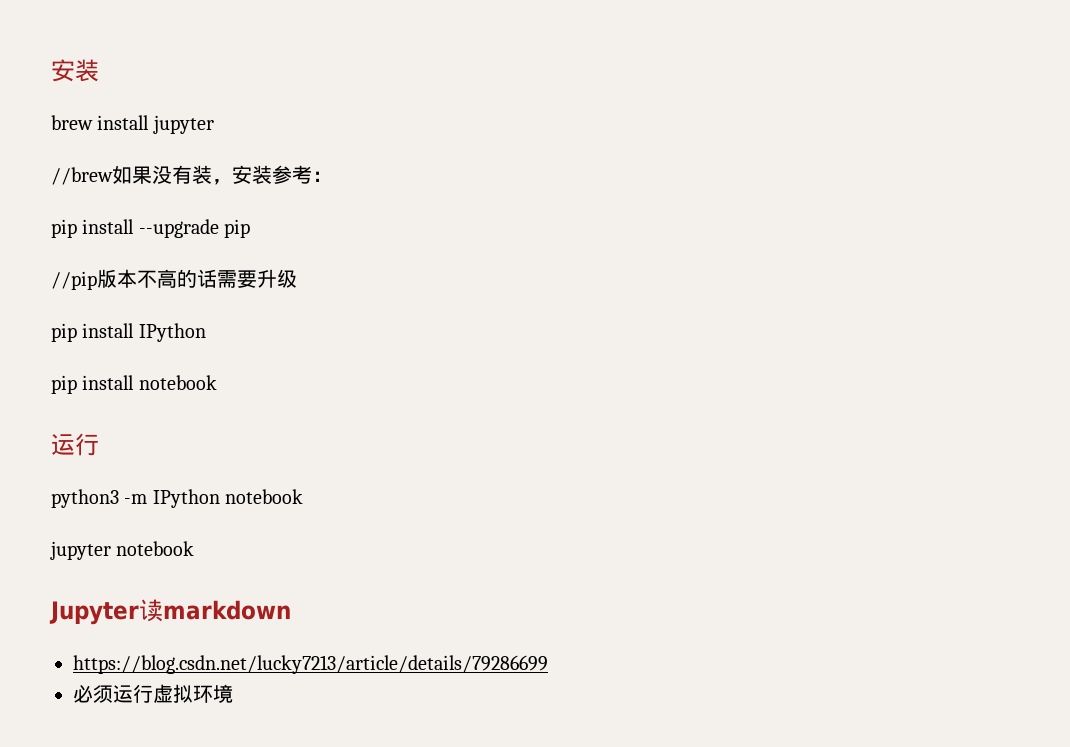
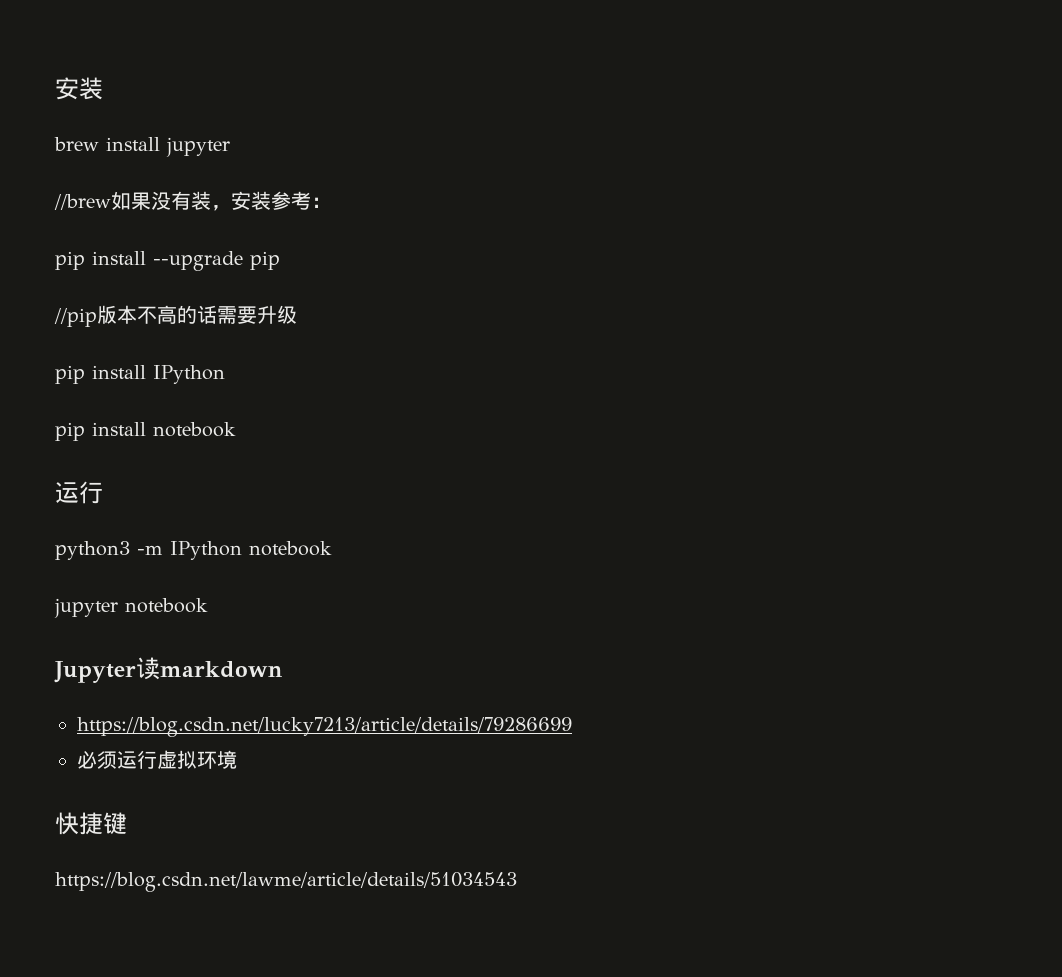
+ 快捷键
+ https://blog.csdn.net/lawme/article/details/51034543

